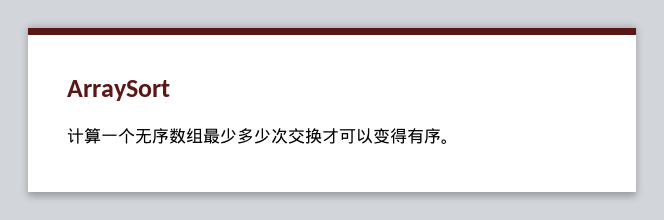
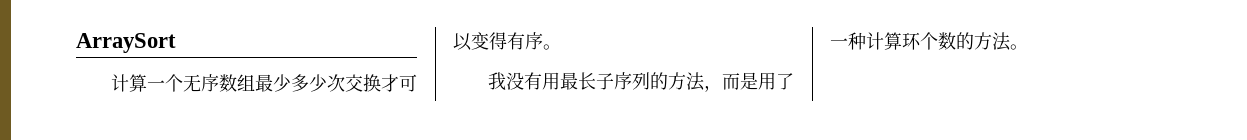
+ 我没有用最长子序列的方法，而是用了一种计算环个数的方法。

